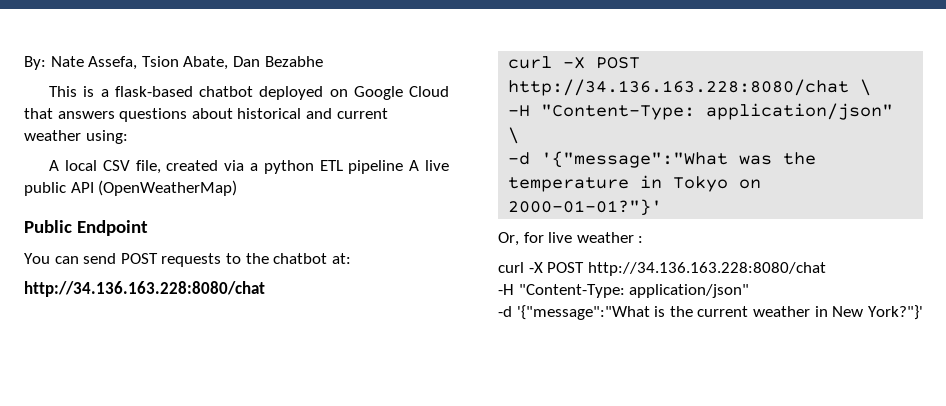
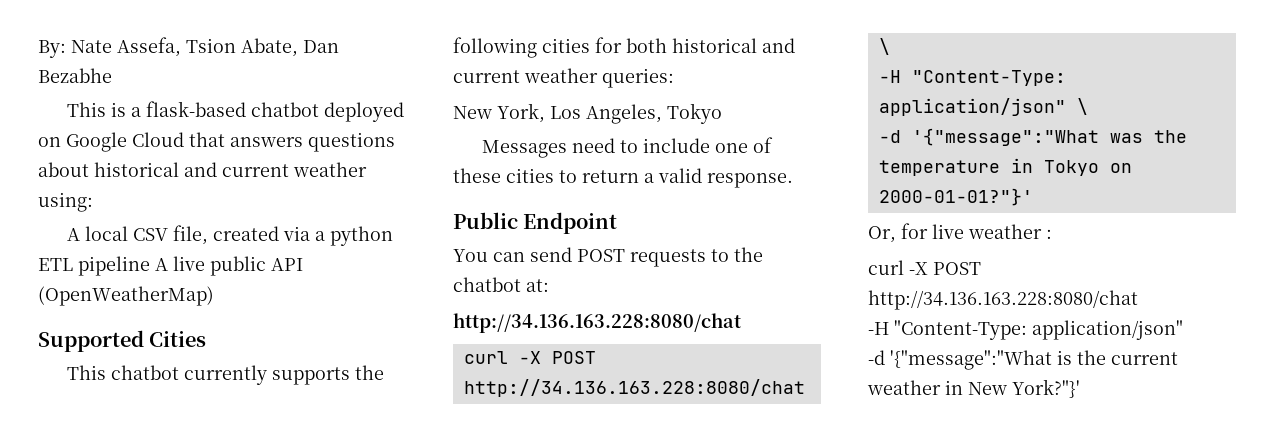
+ Supported Cities
+ This chatbot currently supports the following cities for both historical and current weather queries:
+ New York, Los Angeles, Tokyo
+ Messages need to include one of these cities to return a valid response.

